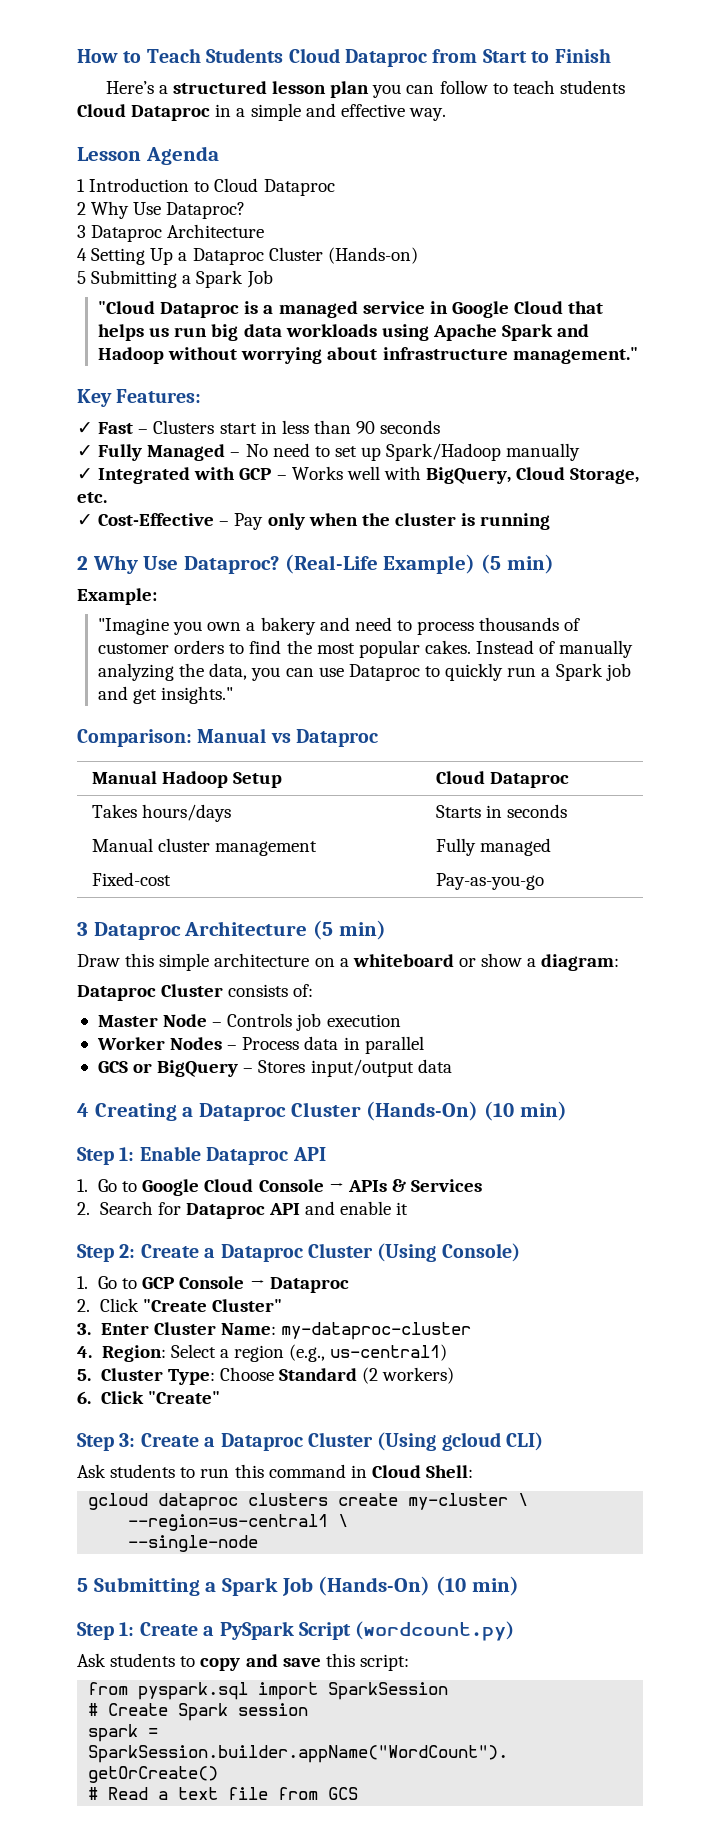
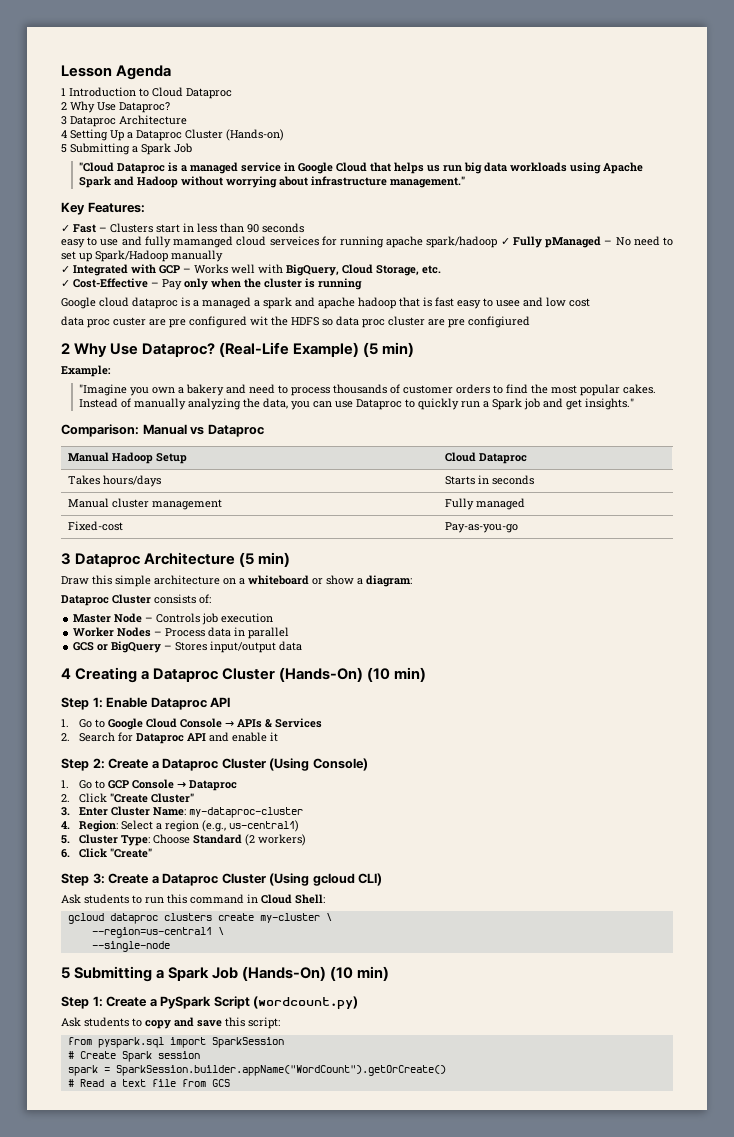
- How to Teach Students Cloud Dataproc from Start to Finish
- Here’s a structured lesson plan you can follow to teach students Cloud Dataproc in a simple and effective way.
- ✓ Fully Managed – No need to set up Spark/Hadoop manually
+ easy to use and fully mamanged cloud serveices for running apache spark/hadoop ✓ Fully pManaged – No need to set up Spark/Hadoop manually
+ Google cloud dataproc is a managed a spark and apache hadoop that is fast easy to usee and low cost
+ data proc custer are pre configured wit the HDFS so data proc cluster are pre configiured

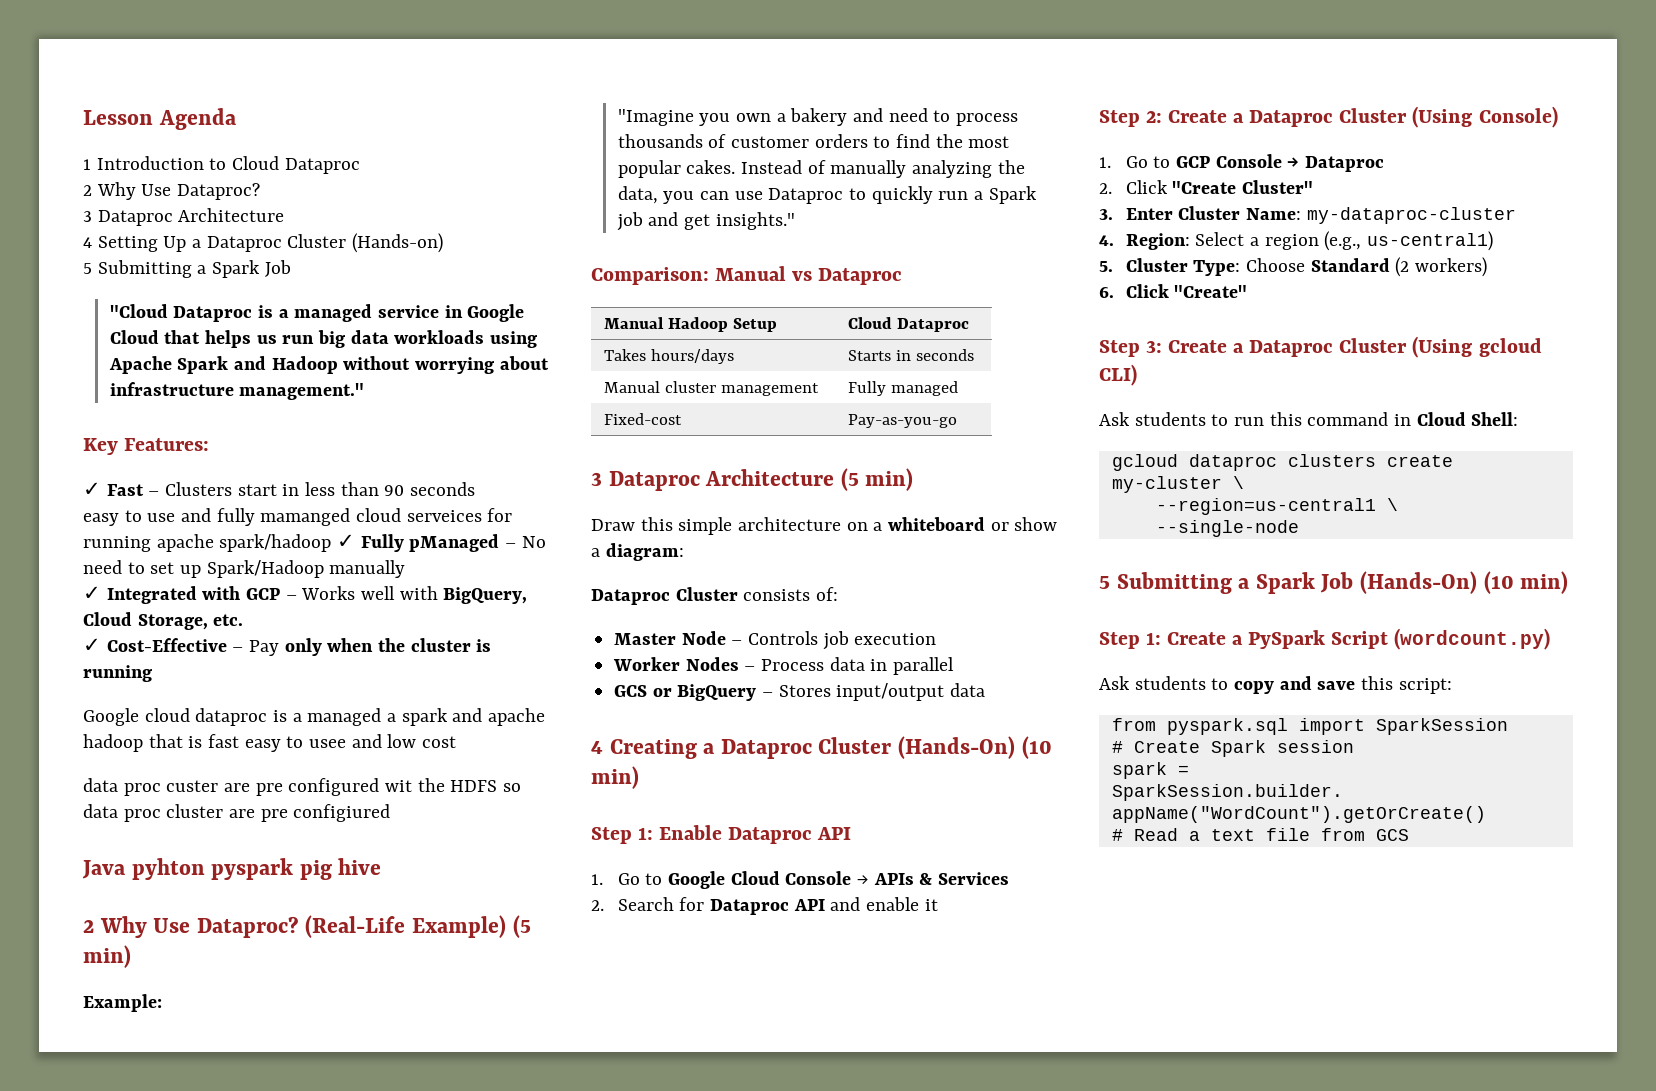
+ Java pyhton pyspark pig hive

